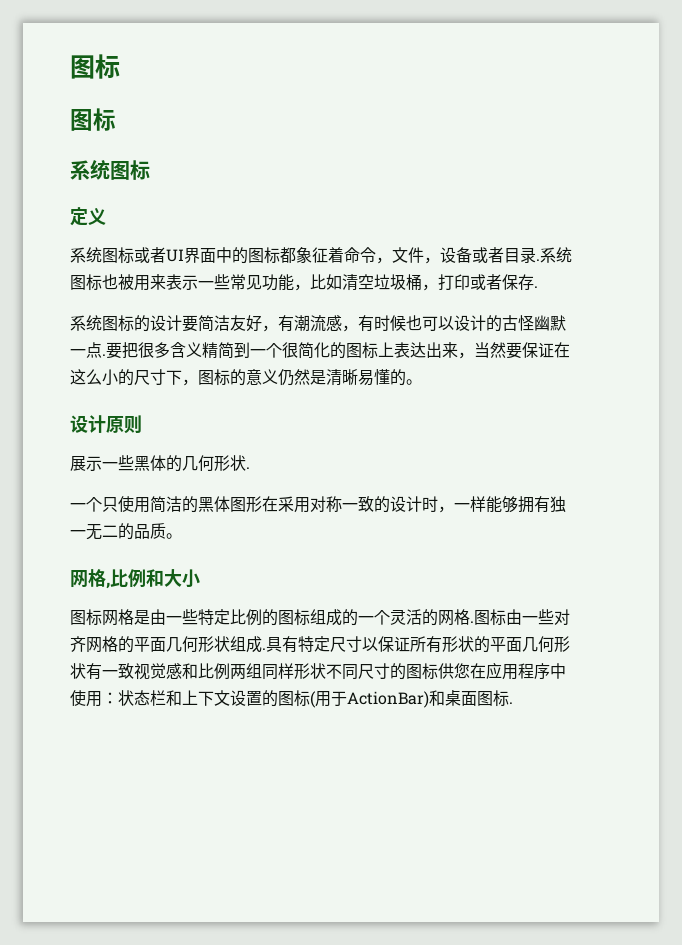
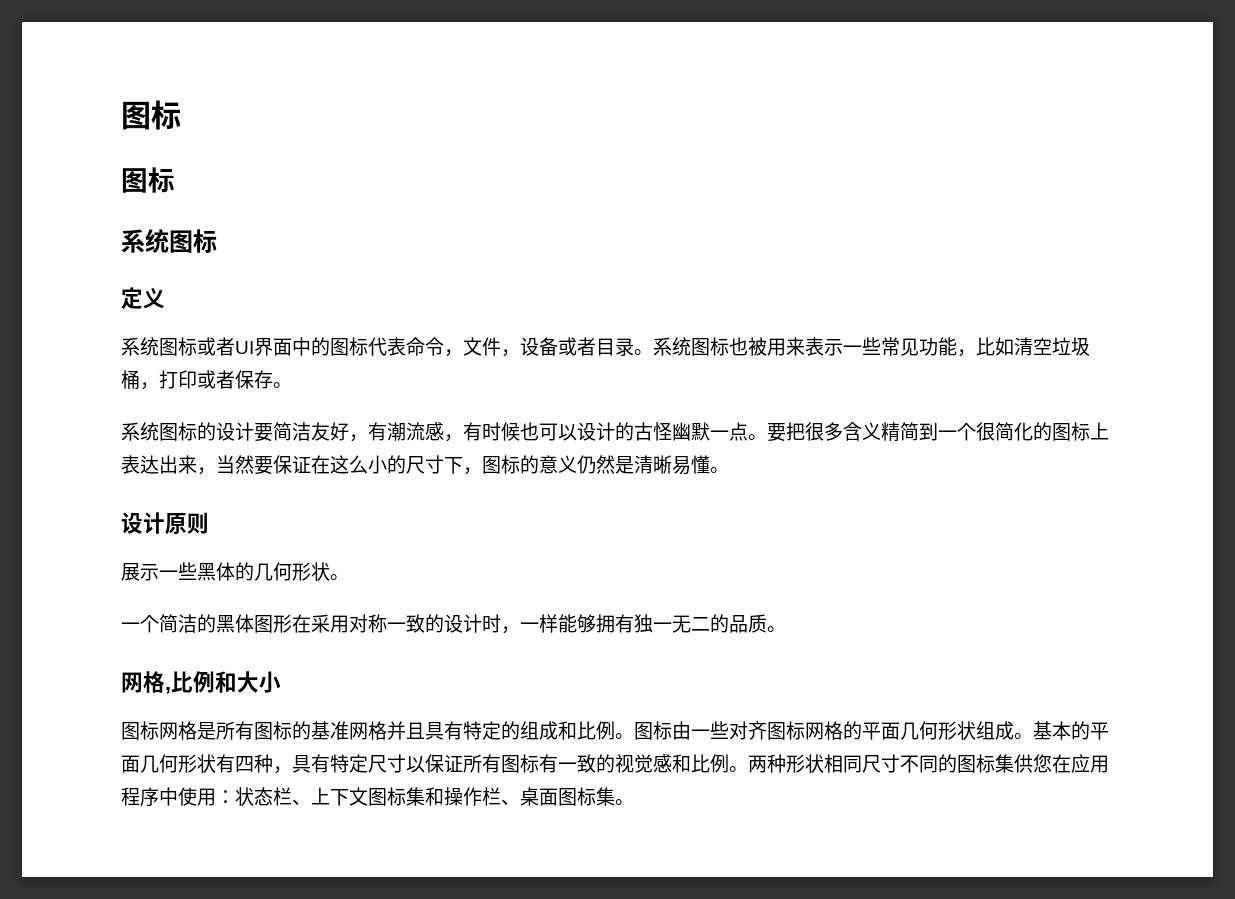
- 系统图标或者UI界面中的图标都象征着命令，文件，设备或者目录.
+ 系统图标或者UI界面中的图标代表命令，文件，设备或者目录。
- 系统图标也被用来表示一些常见功能，比如清空垃圾桶，打印或者保存.
+ 系统图标也被用来表示一些常见功能，比如清空垃圾桶，打印或者保存。
- 系统图标的设计要简洁友好，有潮流感，有时候也可以设计的古怪幽默一点.
+ 系统图标的设计要简洁友好，有潮流感，有时候也可以设计的古怪幽默一点。
- 要把很多含义精简到一个很简化的图标上表达出来，当然要保证在这么小的尺寸下，图标的意义仍然是清晰易懂的。
+ 要把很多含义精简到一个很简化的图标上表达出来，当然要保证在这么小的尺寸下，图标的意义仍然是清晰易懂。
- 展示一些黑体的几何形状.
- 一个只使用简洁的黑体图形在采用对称一致的设计时，一样能够拥有独一无二的品质。
+ 展示一些黑体的几何形状。
+ 一个简洁的黑体图形在采用对称一致的设计时，一样能够拥有独一无二的品质。
- 图标网格是由一些特定比例的图标组成的一个灵活的网格.
+ 图标网格是所有图标的基准网格并且具有特定的组成和比例。
- 图标由一些对齐网格的平面几何形状组成.具有特定尺寸以保证所有形状的平面几何形状有一致视觉感和比例两组同样形状不同尺寸的图标供您在应用程序中使用：状态栏和上下文设置的图标(用于ActionBar)和桌面图标.
+ 图标由一些对齐图标网格的平面几何形状组成。基本的平面几何形状有四种，具有特定尺寸以保证所有图标有一致的视觉感和比例。两种形状相同尺寸不同的图标集供您在应用程序中使用：状态栏、上下文图标集和操作栏、桌面图标集。

